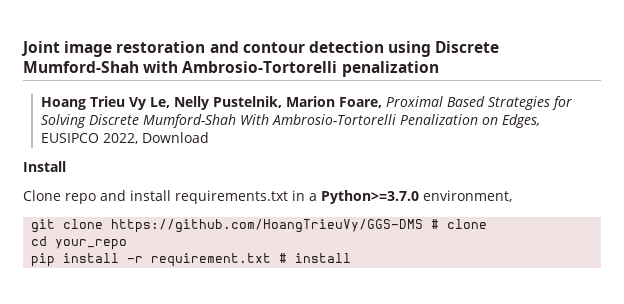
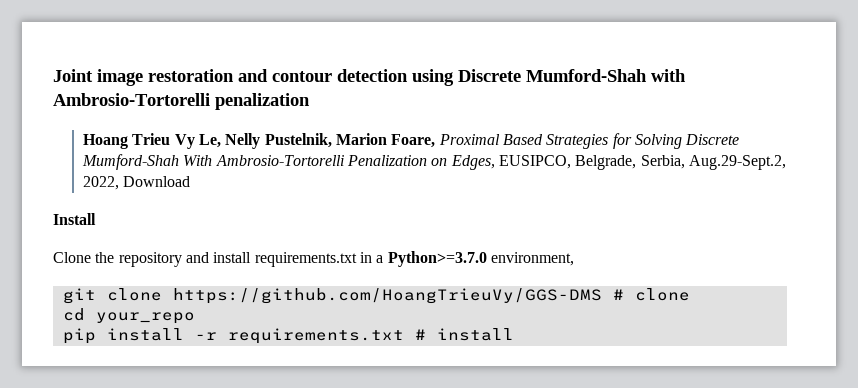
- Hoang Trieu Vy Le, Nelly Pustelnik, Marion Foare, Proximal Based Strategies for Solving Discrete Mumford-Shah With Ambrosio-Tortorelli Penalization on Edges, EUSIPCO 2022, Download
+ Hoang Trieu Vy Le, Nelly Pustelnik, Marion Foare, Proximal Based Strategies for Solving Discrete Mumford-Shah With Ambrosio-Tortorelli Penalization on Edges, EUSIPCO, Belgrade, Serbia, Aug.29-Sept.2, 2022, Download
- Clone repo and install requirements.txt in a Python>=3.7.0 environment,
+ Clone the repository and install requirements.txt in a Python>=3.7.0 environment,
- pip install -r requirement.txt # install
+ pip install -r requirements.txt # install

